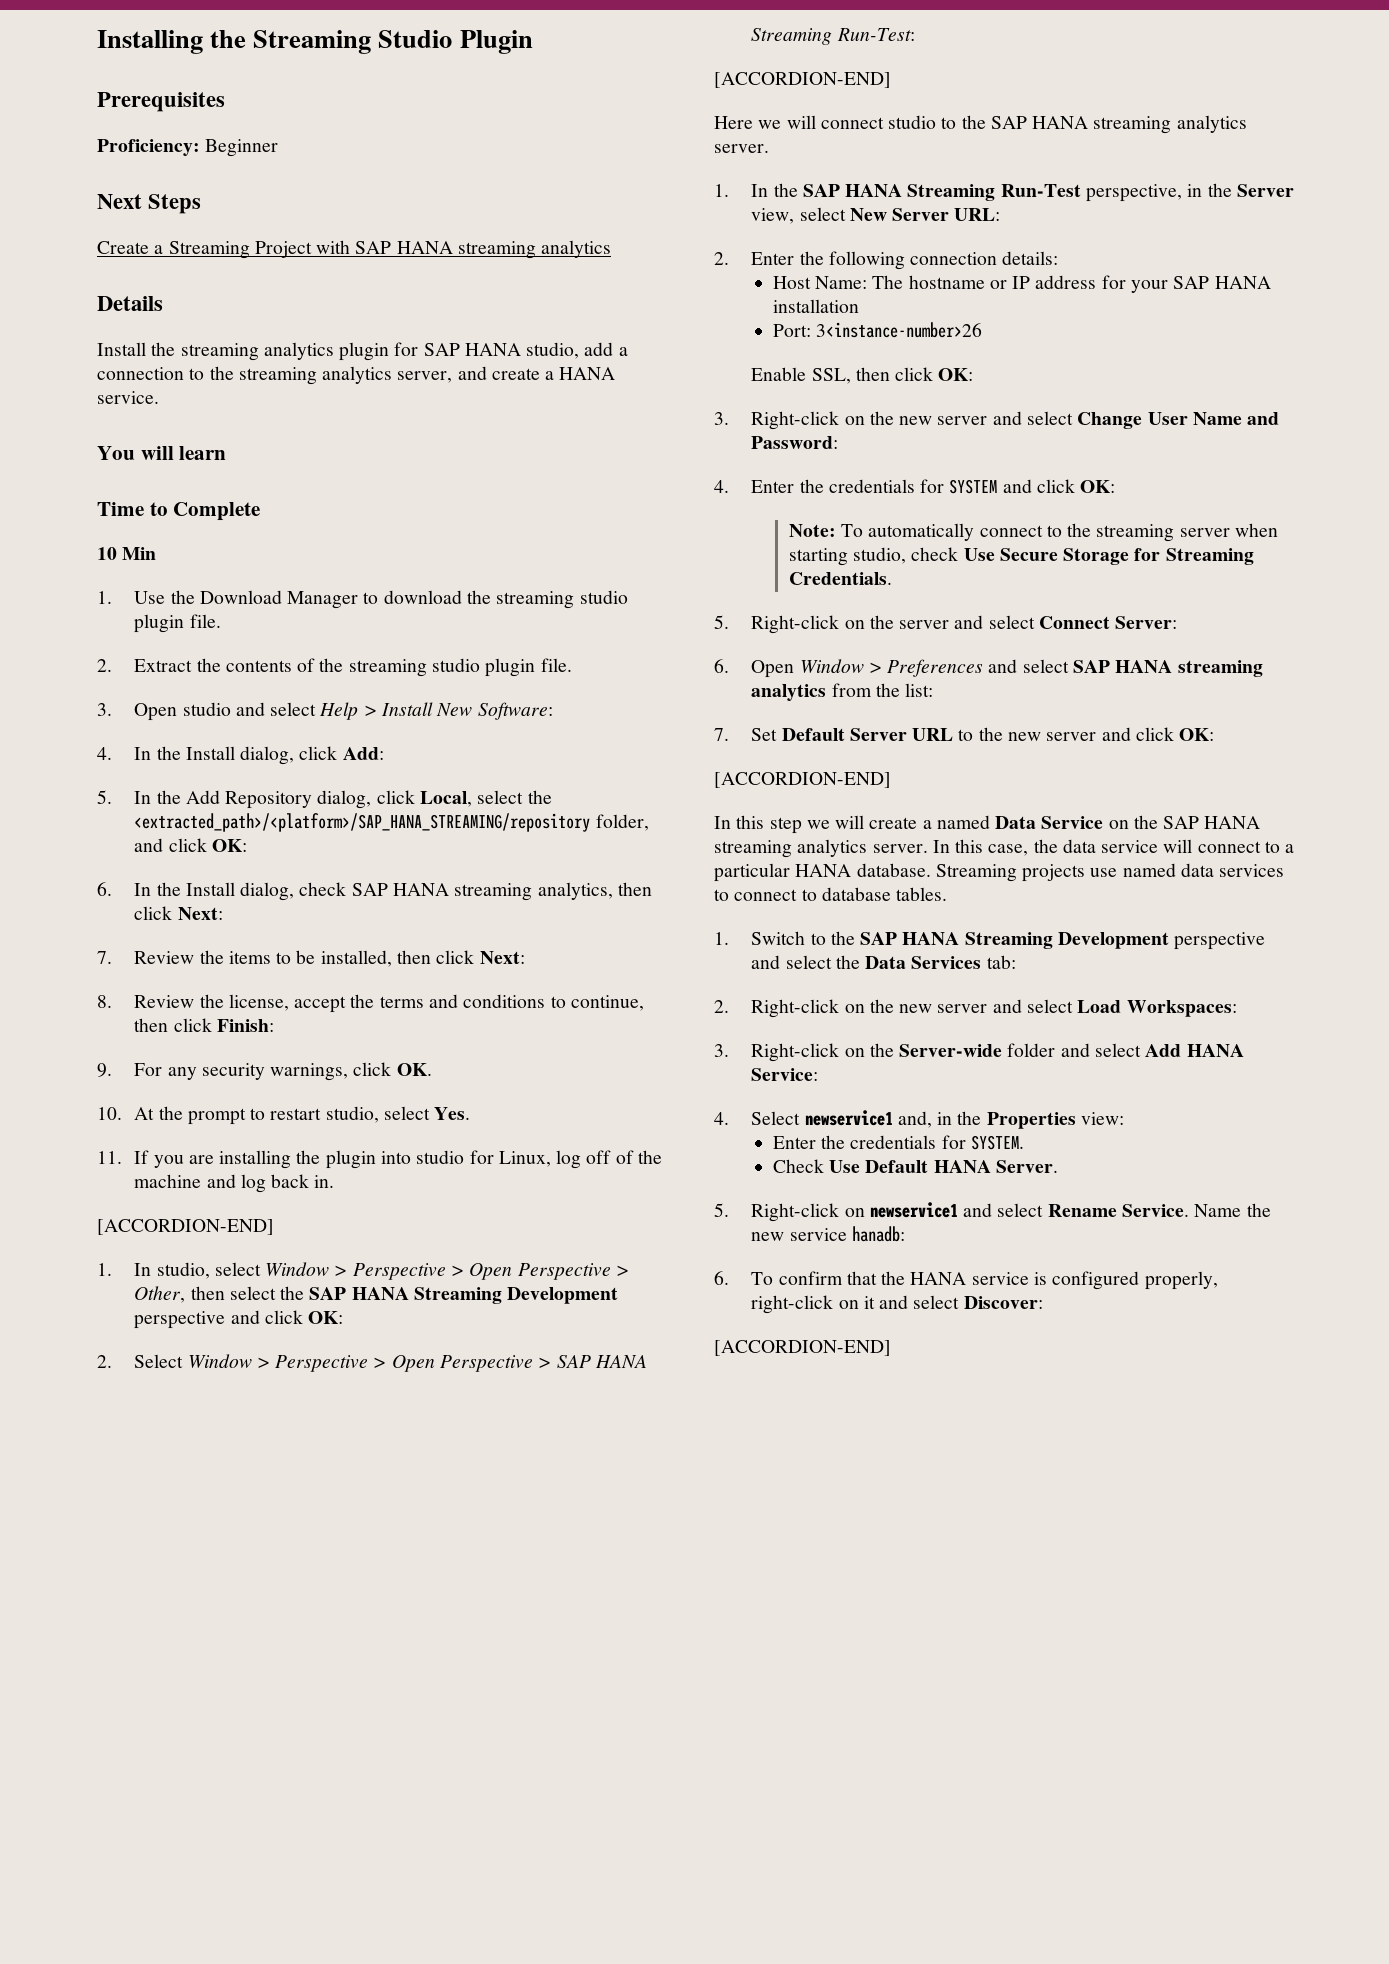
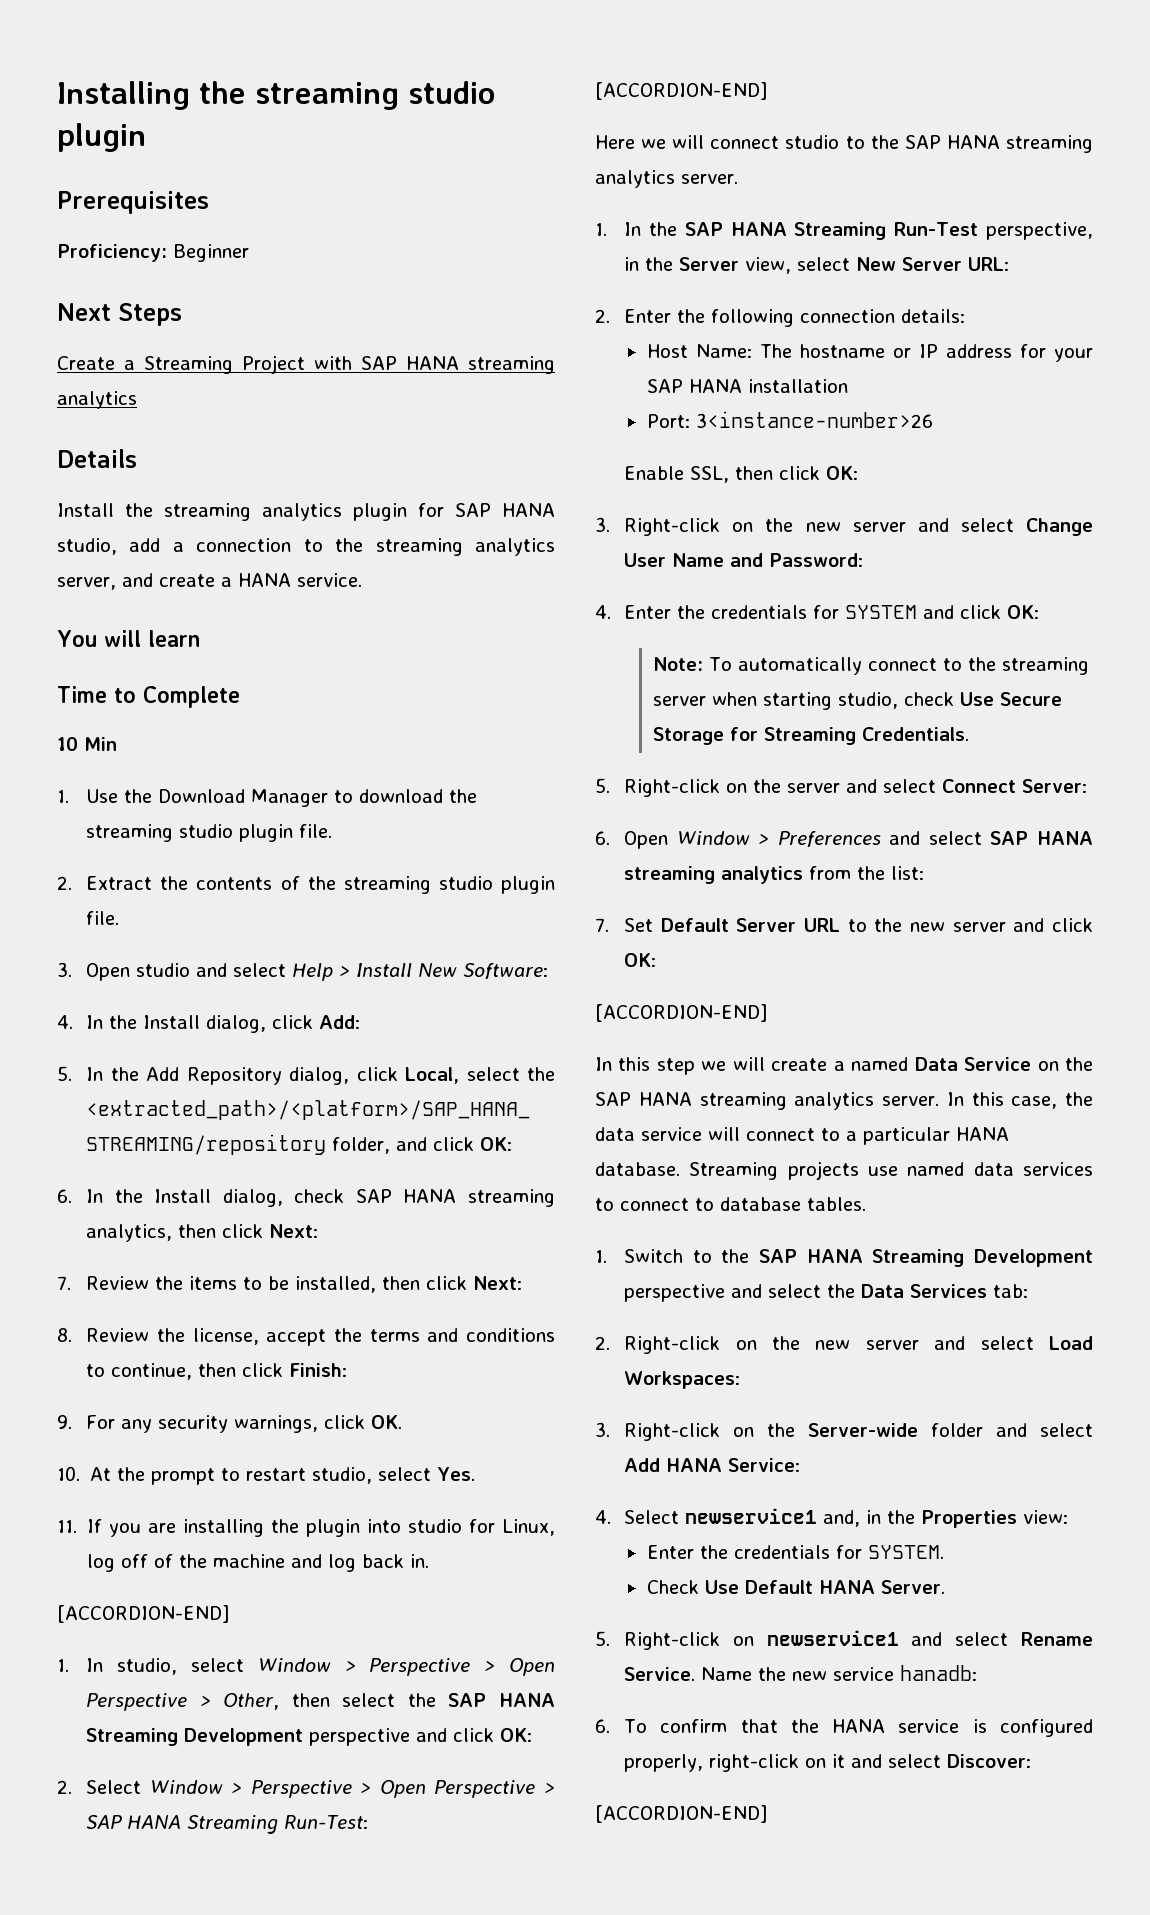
- Installing the Streaming Studio Plugin
+ Installing the streaming studio plugin

